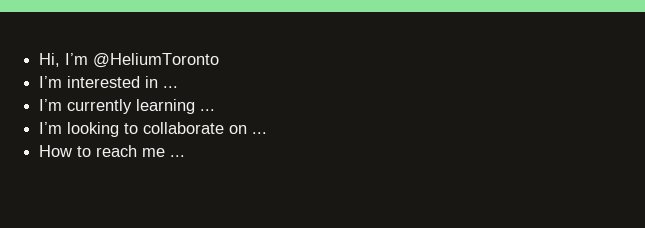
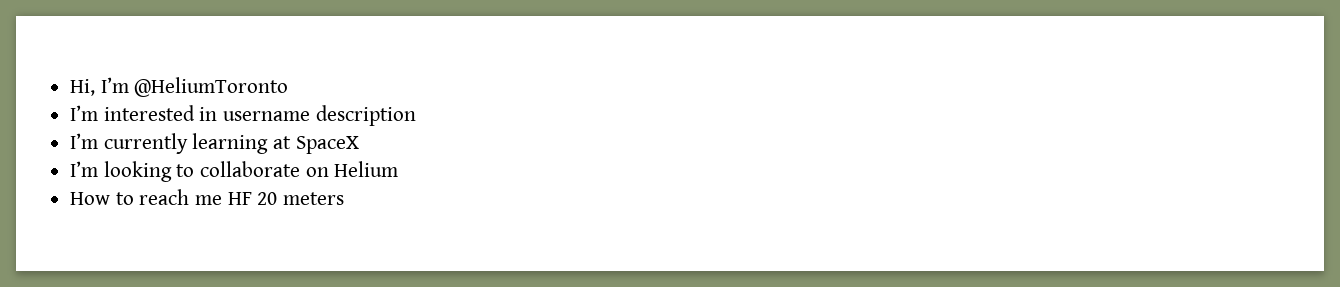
- I’m interested in ...
+ I’m interested in username description
- I’m currently learning ...
+ I’m currently learning at SpaceX
- I’m looking to collaborate on ...
+ I’m looking to collaborate on Helium
- How to reach me ...
+ How to reach me HF 20 meters

